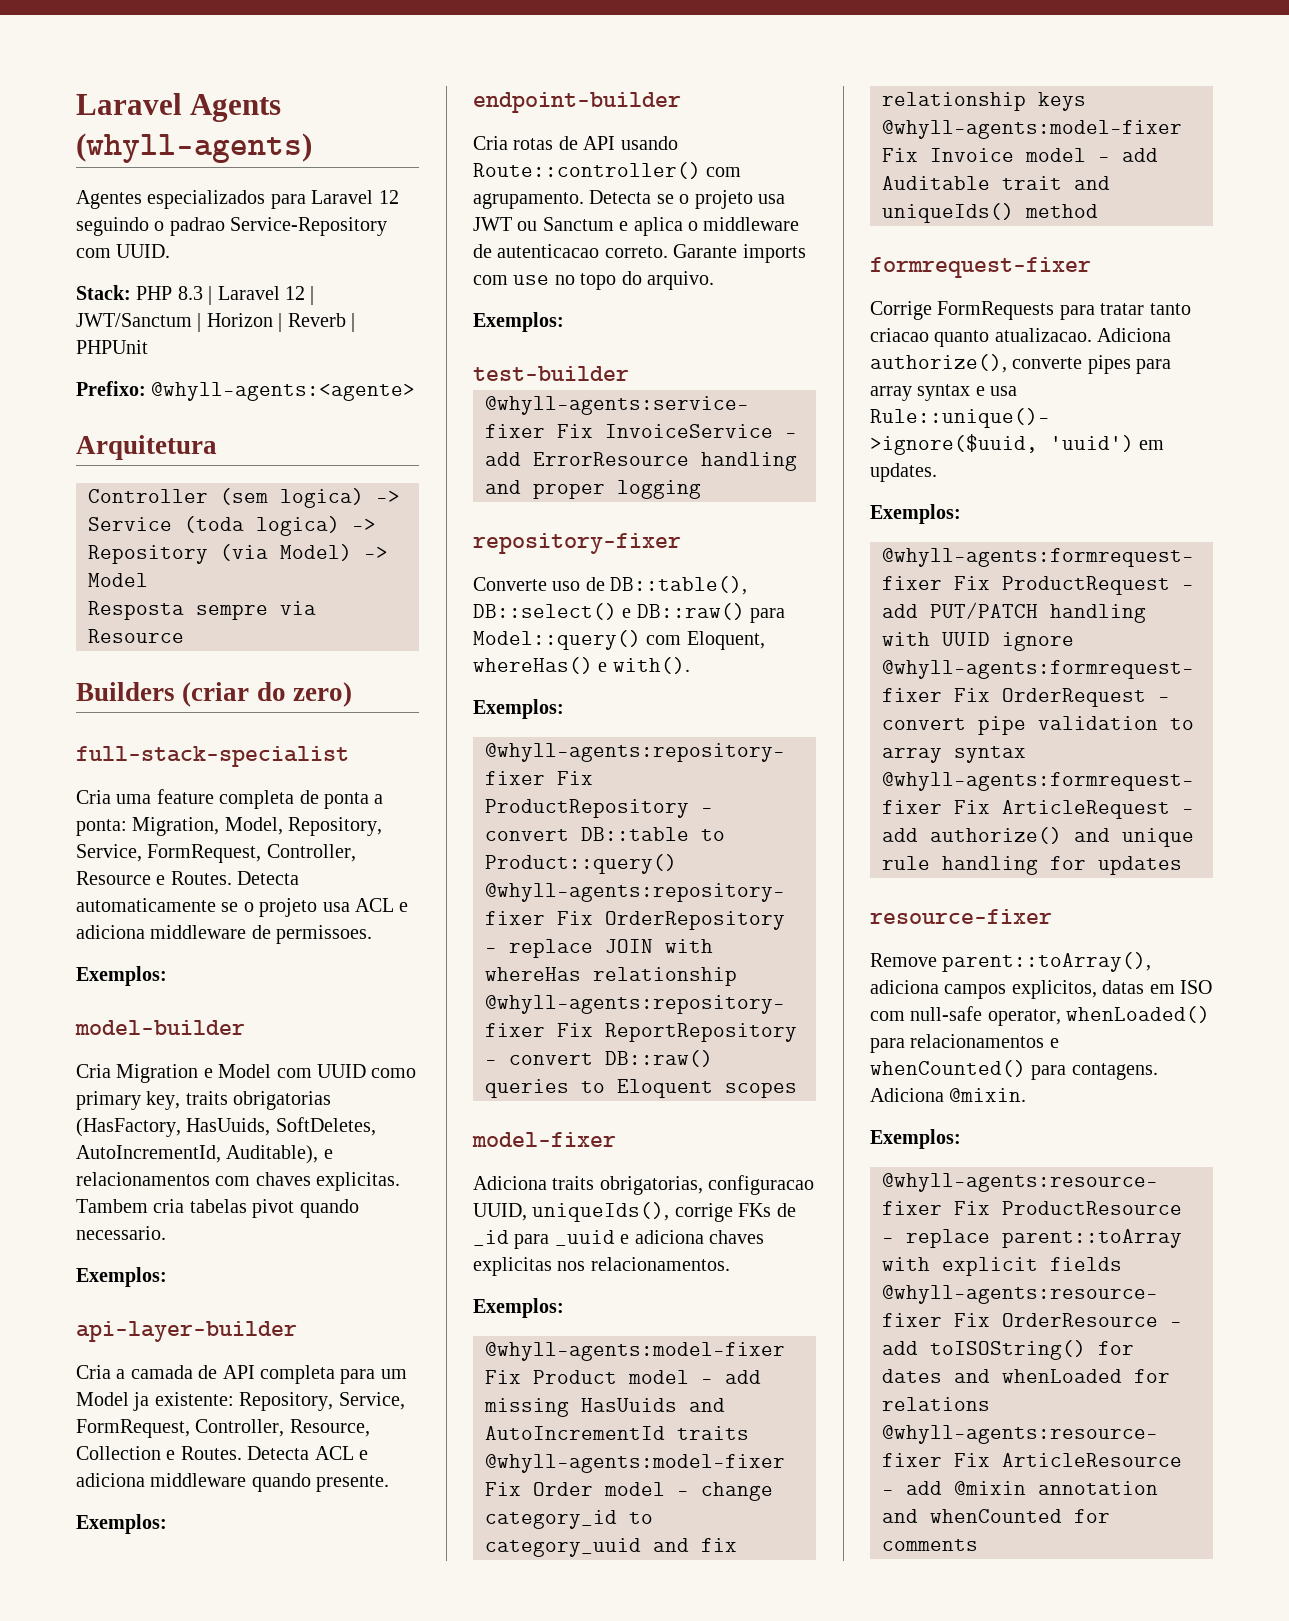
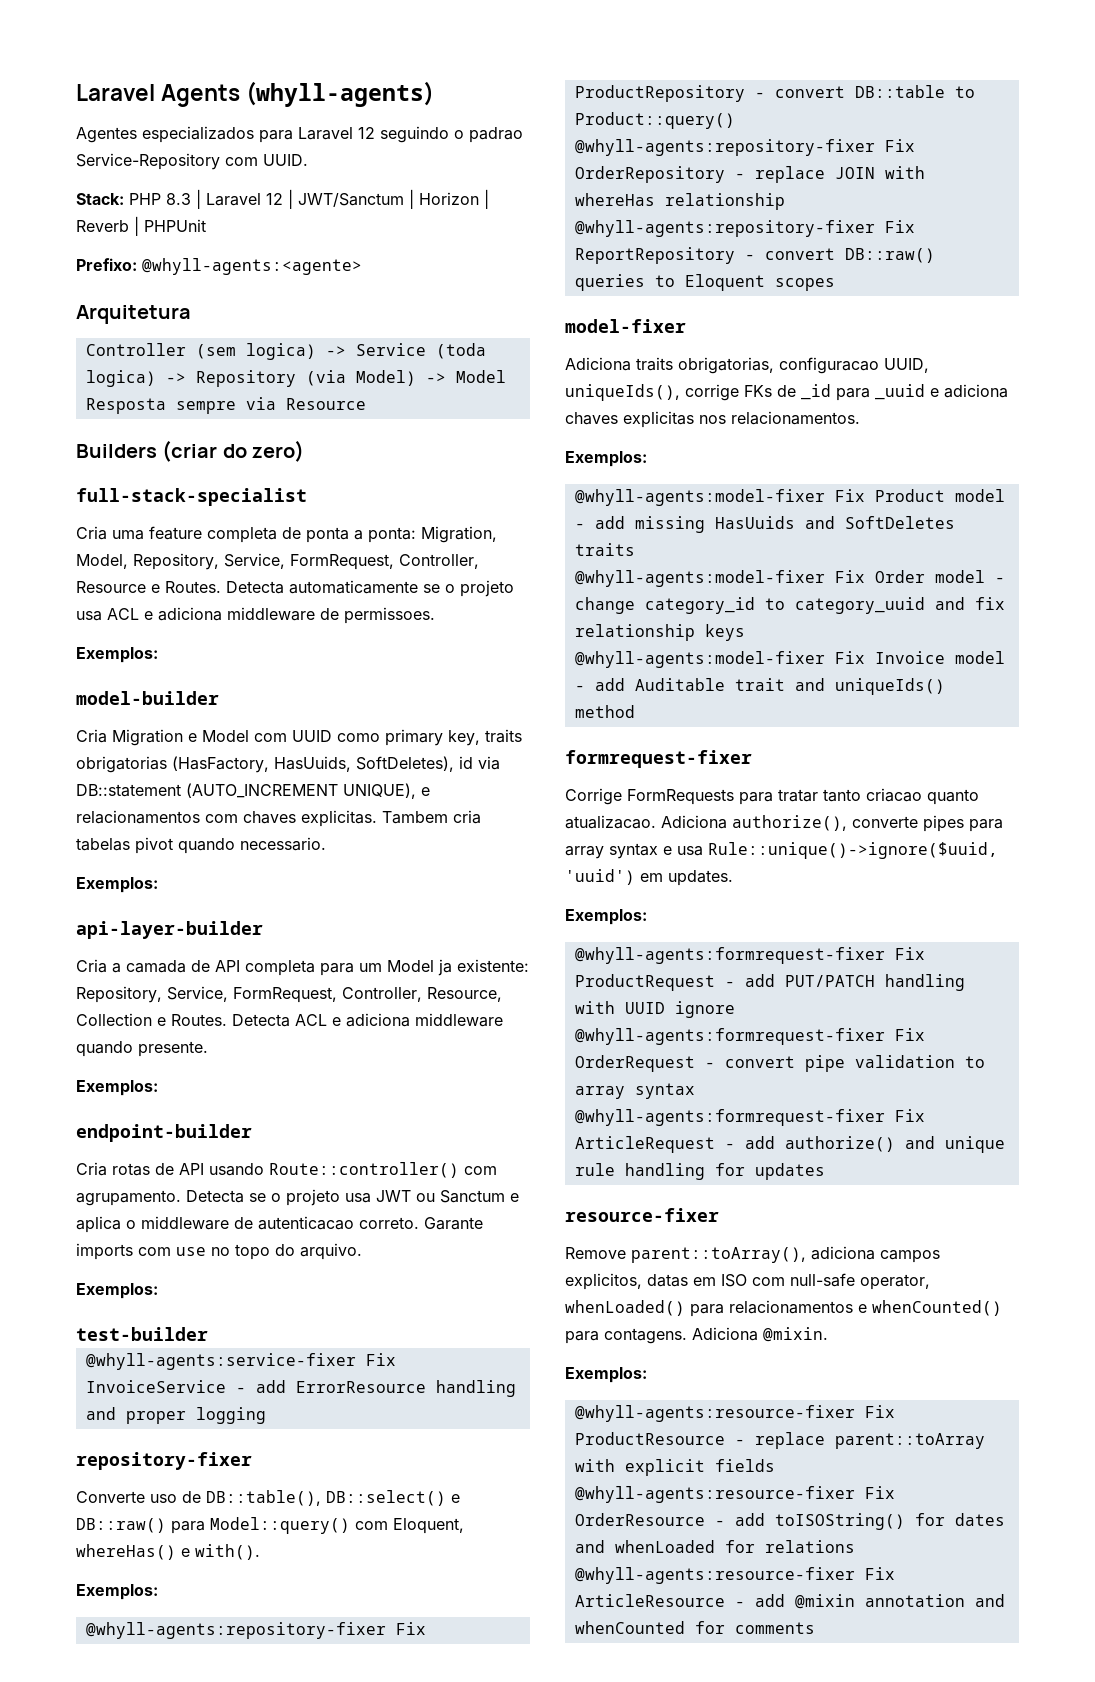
- Cria Migration e Model com UUID como primary key, traits obrigatorias (HasFactory, HasUuids, SoftDeletes, AutoIncrementId, Auditable), e relacionamentos com chaves explicitas.
+ Cria Migration e Model com UUID como primary key, traits obrigatorias (HasFactory, HasUuids, SoftDeletes), id via DB::statement (AUTO_INCREMENT UNIQUE), e relacionamentos com chaves explicitas.
- @whyll-agents:model-fixer Fix Product model - add missing HasUuids and AutoIncrementId traits
+ @whyll-agents:model-fixer Fix Product model - add missing HasUuids and SoftDeletes traits

